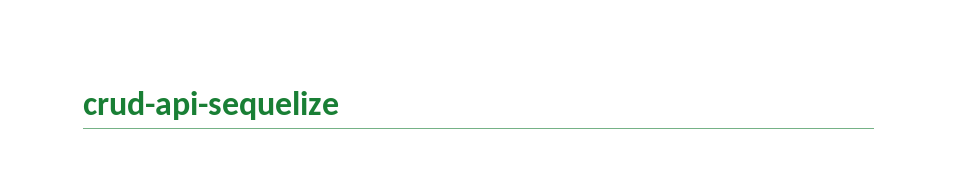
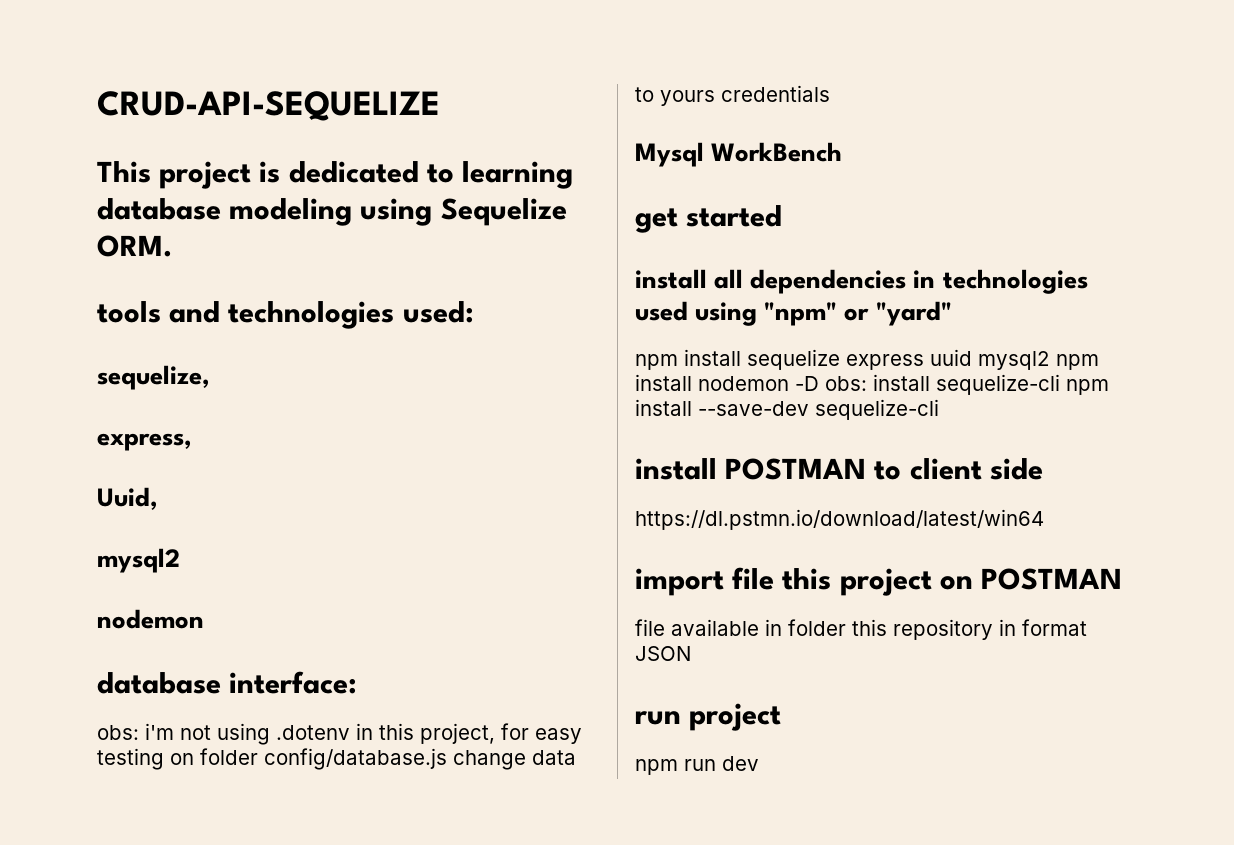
- crud-api-sequelize
+ CRUD-API-SEQUELIZE
+ This project is dedicated to learning database modeling using Sequelize ORM.
+ tools and technologies used:
+ sequelize,
+ express,
+ Uuid,
+ mysql2
+ nodemon
+ database interface:
+ obs: i'm not using .dotenv in this project, for easy testing on folder config/database.js change data to yours credentials
+ Mysql WorkBench
+ get started
+ install all dependencies in technologies used using "npm" or "yard"
+ npm install sequelize express uuid mysql2 npm install nodemon -D obs: install sequelize-cli npm install --save-dev sequelize-cli
+ install POSTMAN to client side
+ https://dl.pstmn.io/download/latest/win64
+ import file this project on POSTMAN
+ file available in folder this repository in format JSON
+ run project
+ npm run dev

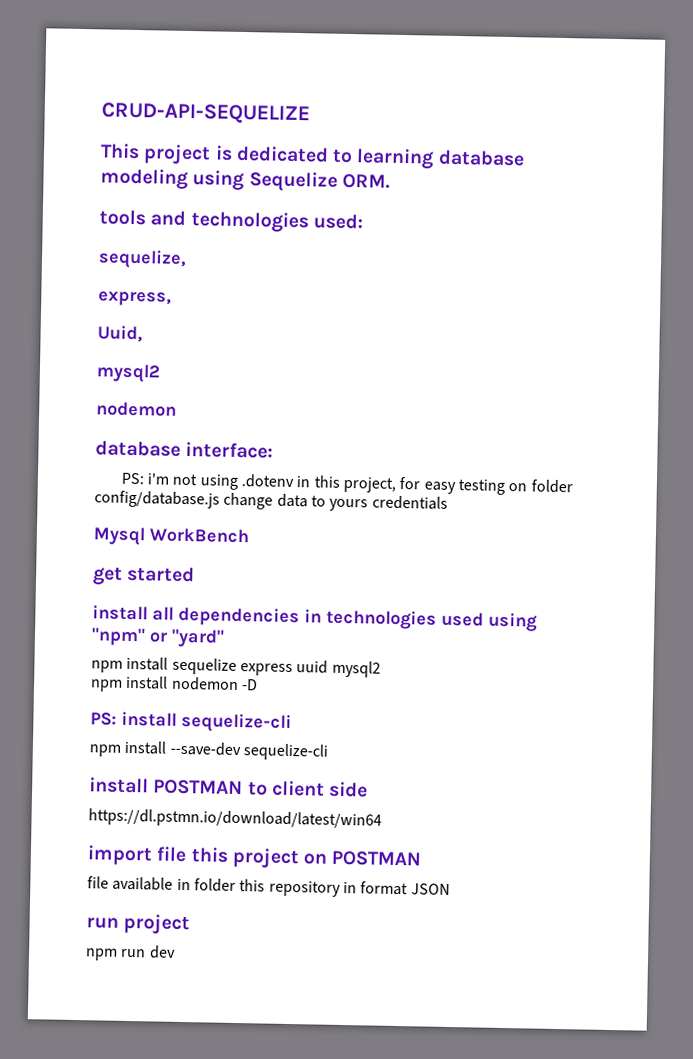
- obs: i'm not using .dotenv in this project, for easy testing on folder config/database.js change data to yours credentials
+ PS: i'm not using .dotenv in this project, for easy testing on folder config/database.js change data to yours credentials
- npm install sequelize express uuid mysql2 npm install nodemon -D obs: install sequelize-cli npm install --save-dev sequelize-cli
+ npm install sequelize express uuid mysql2
+ npm install nodemon -D
+ PS: install sequelize-cli
+ npm install --save-dev sequelize-cli

